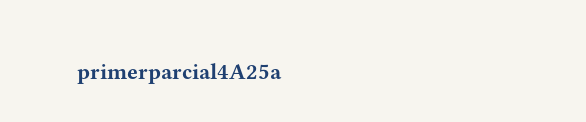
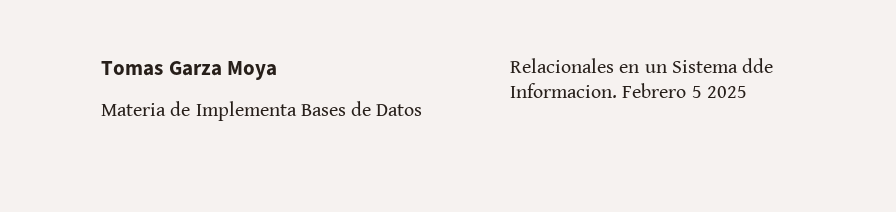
- primerparcial4A25a
+ Tomas Garza Moya
+ Materia de Implementa Bases de Datos Relacionales en un Sistema dde Informacion. Febrero 5 2025

